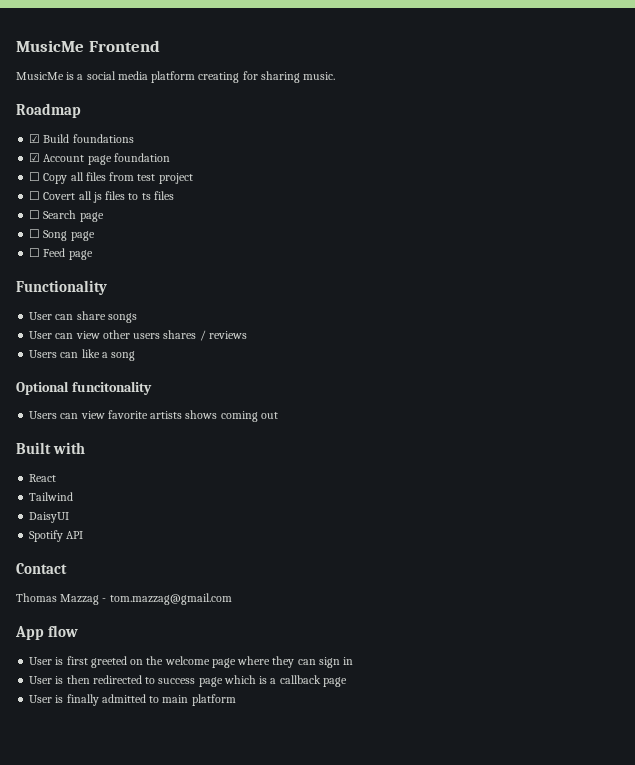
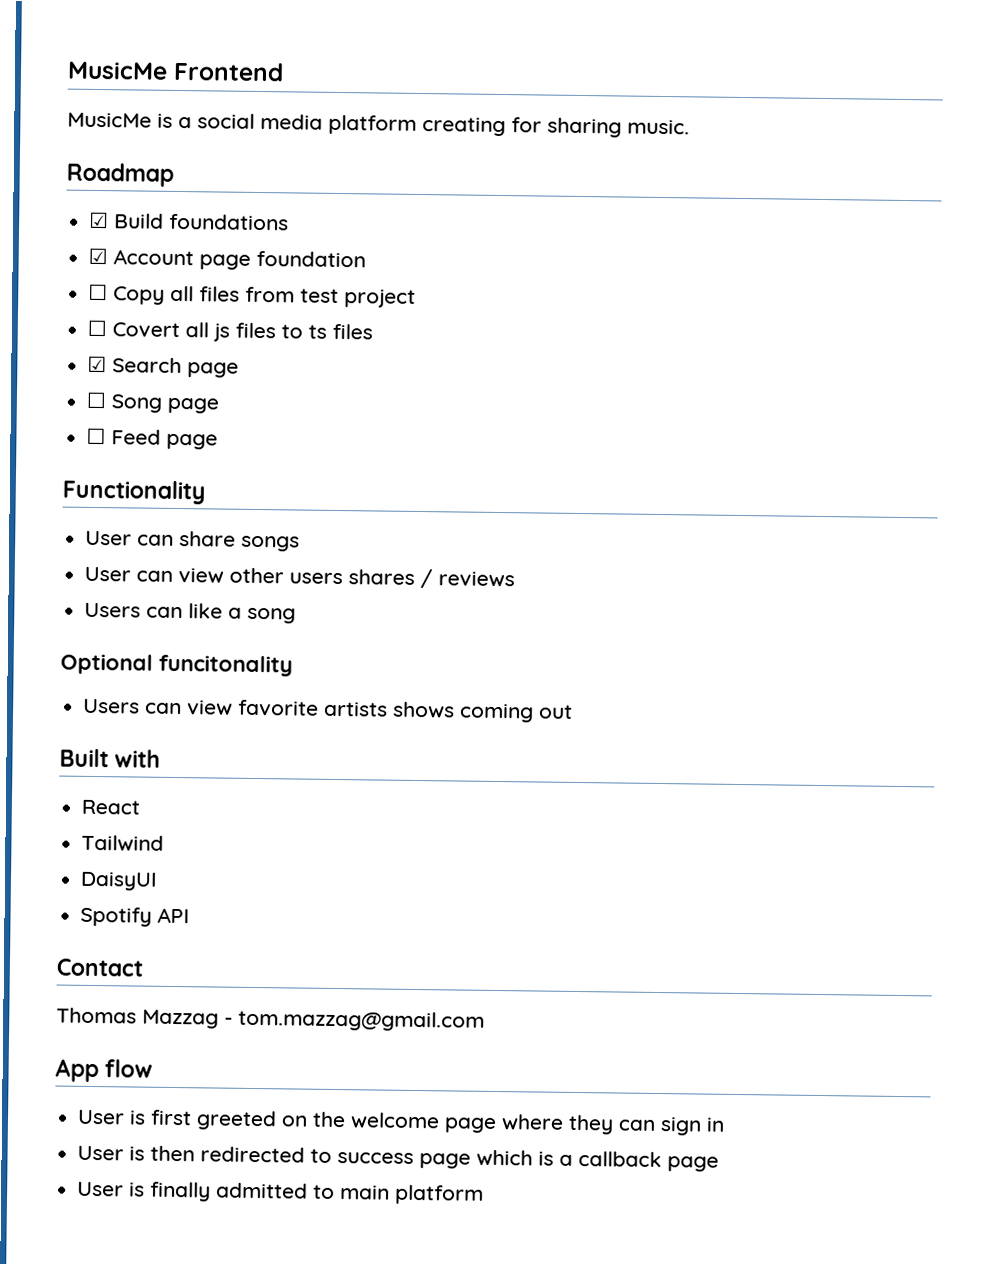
- ☐ Search page
+ ☑ Search page

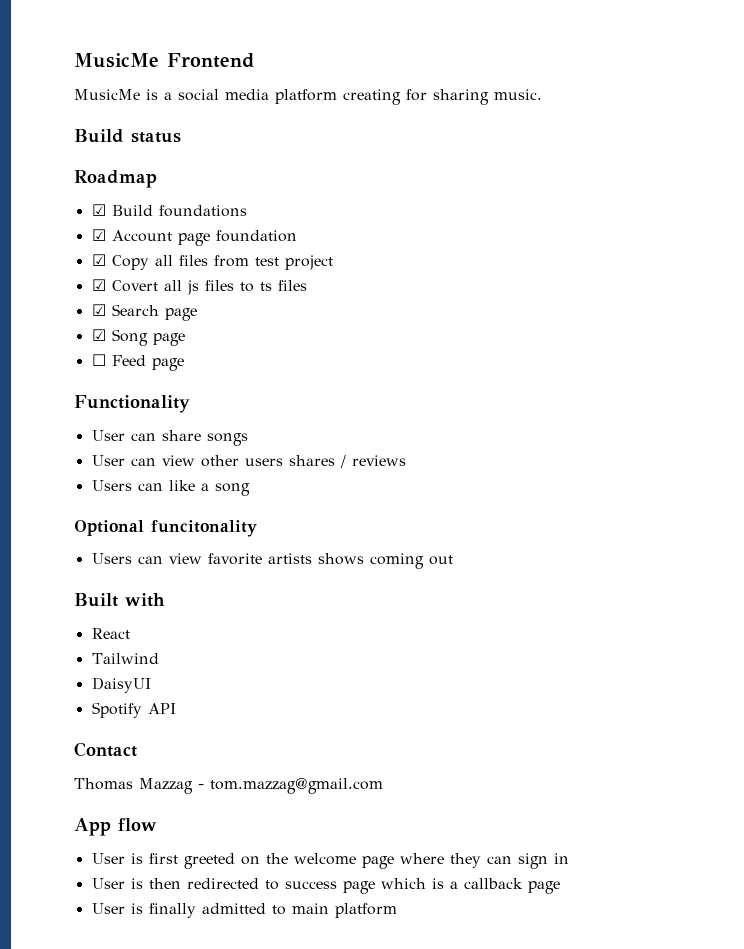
+ Build status
- ☐ Copy all files from test project
+ ☑ Copy all files from test project
- ☐ Covert all js files to ts files
+ ☑ Covert all js files to ts files
- ☐ Song page
+ ☑ Song page

